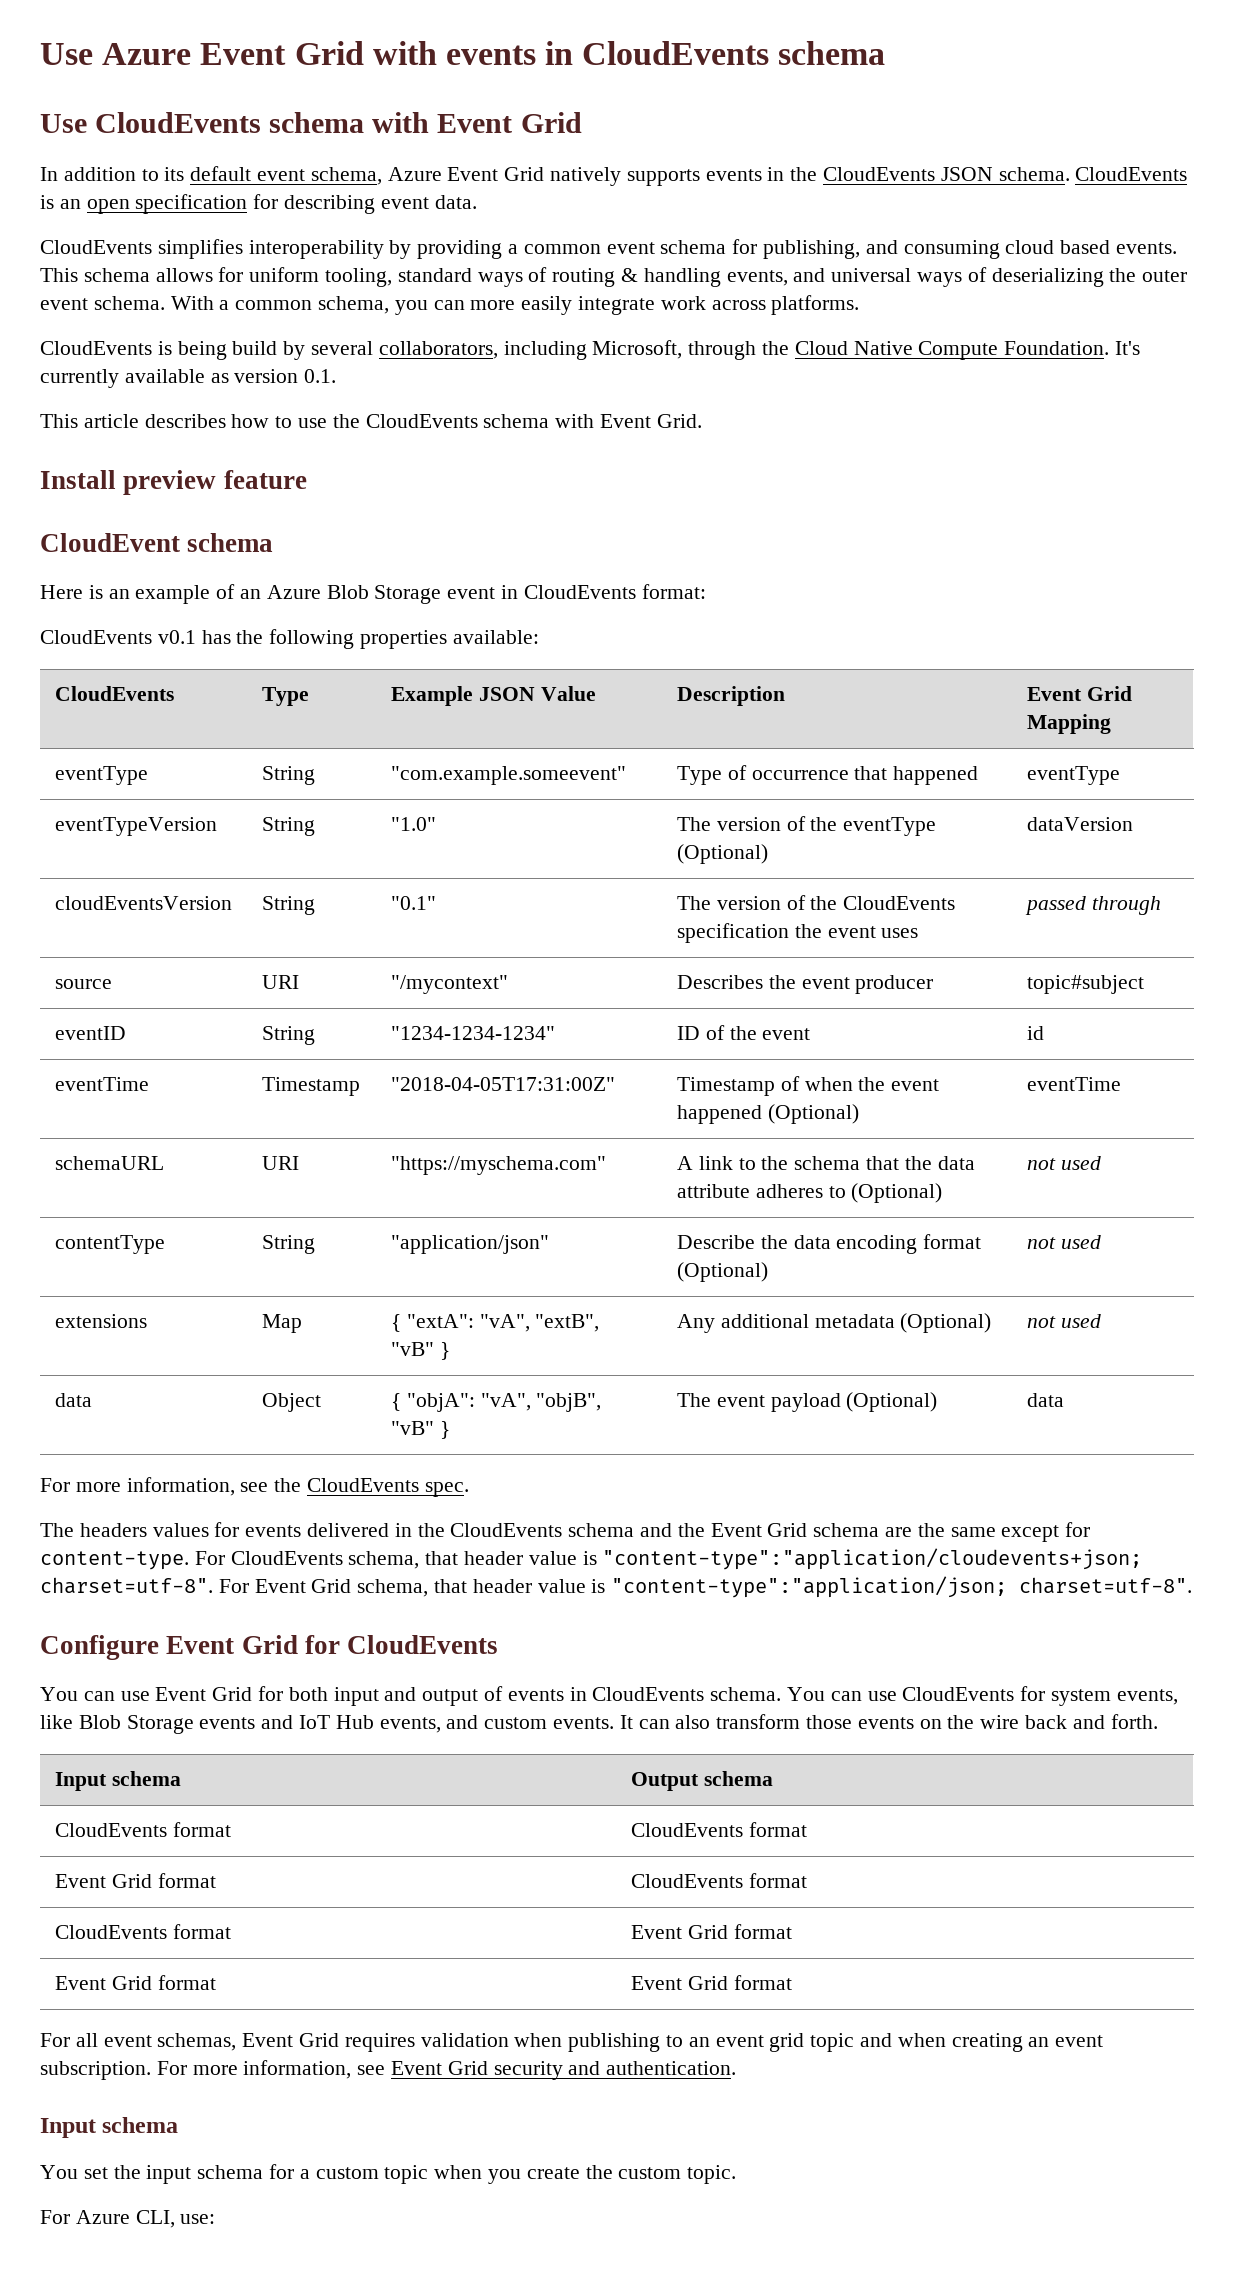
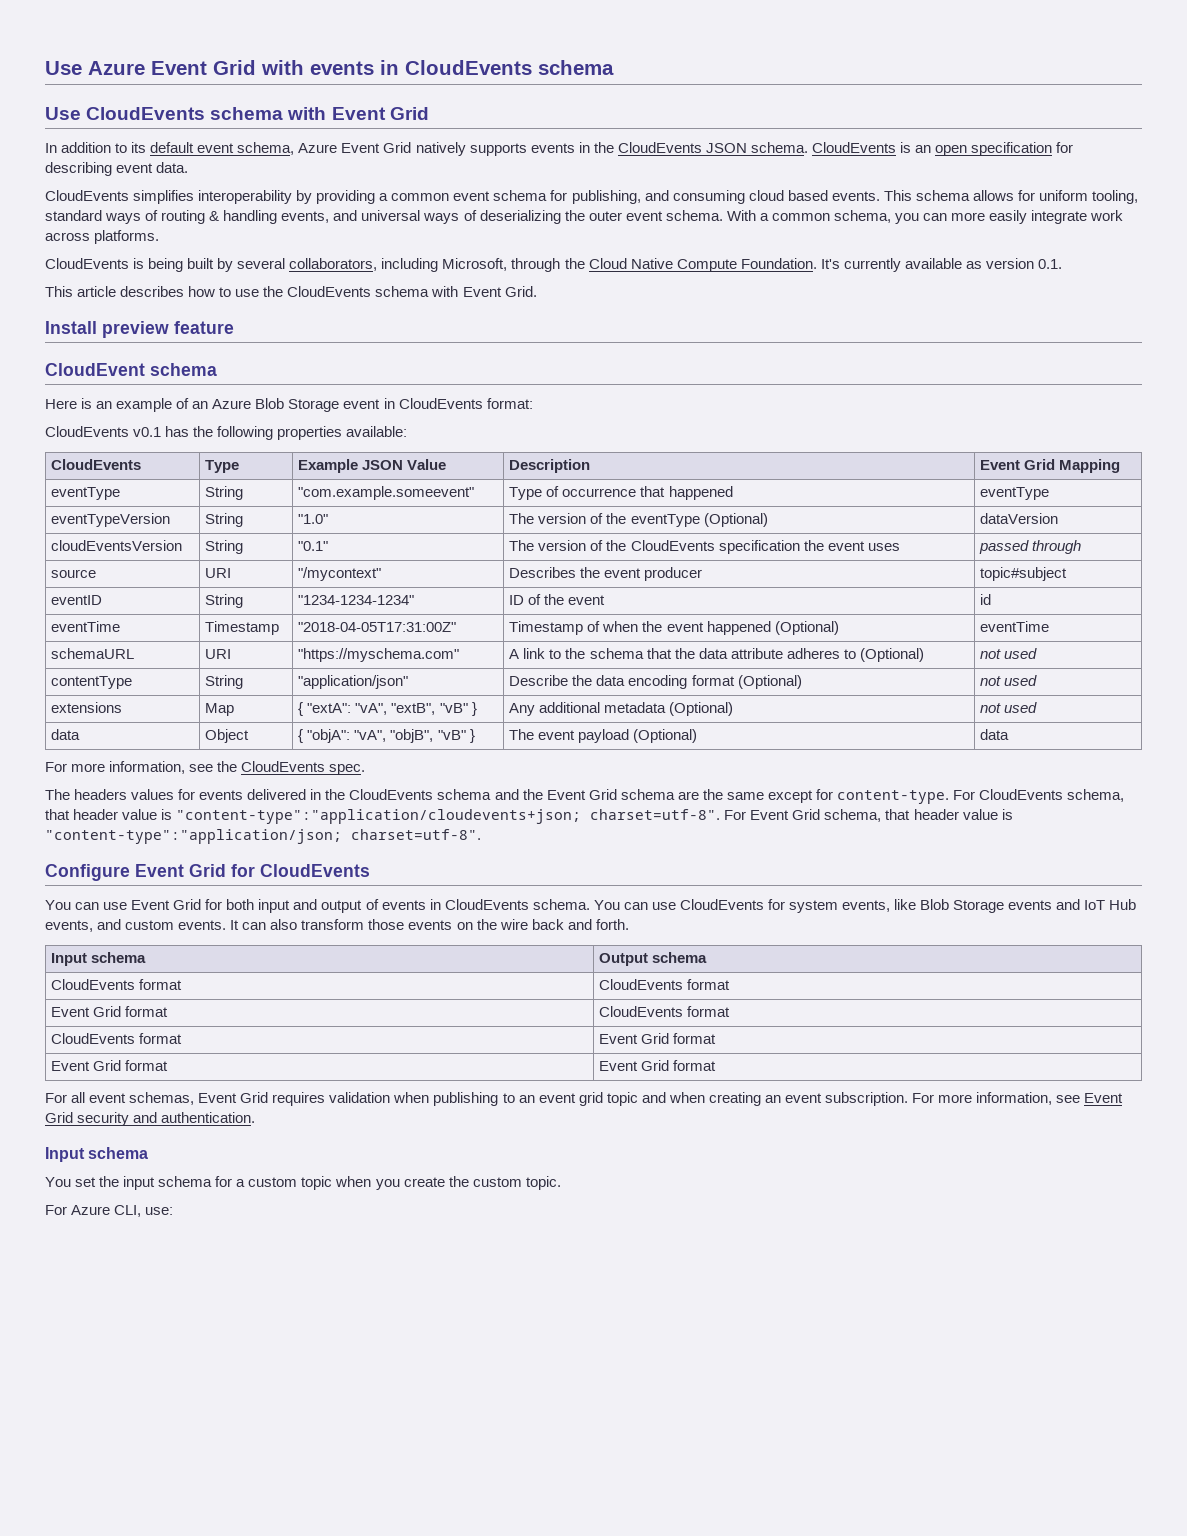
- CloudEvents is being build by several collaborators, including Microsoft, through the Cloud Native Compute Foundation.
+ CloudEvents is being built by several collaborators, including Microsoft, through the Cloud Native Compute Foundation.

